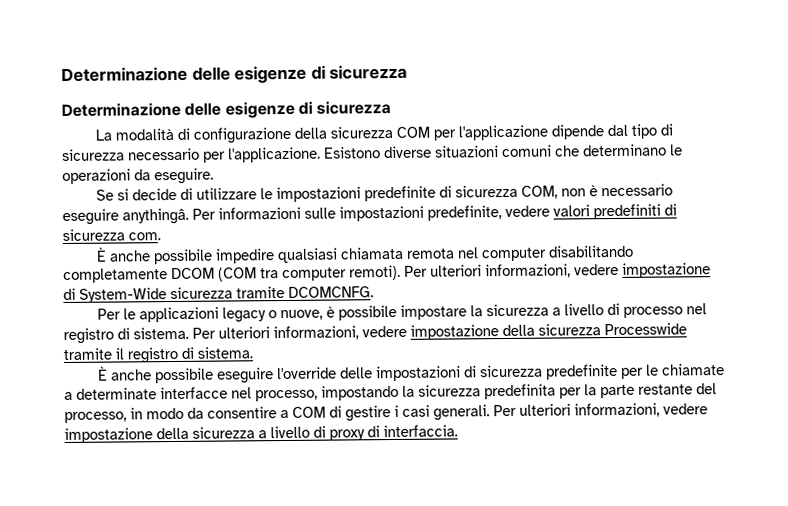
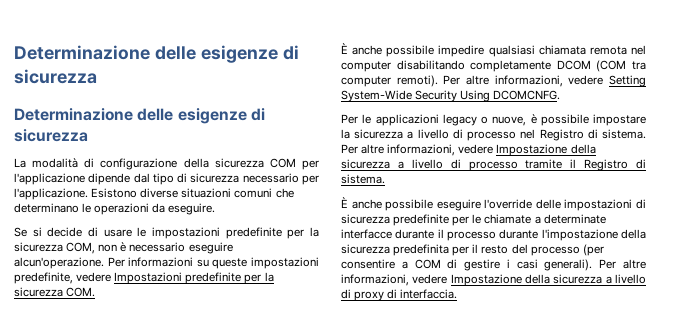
- Se si decide di utilizzare le impostazioni predefinite di sicurezza COM, non è necessario eseguire anythingâ.
+ Se si decide di usare le impostazioni predefinite per la sicurezza COM, non è necessario eseguire alcun'operazione.
- Per informazioni sulle impostazioni predefinite, vedere valori predefiniti di sicurezza com.
+ Per informazioni su queste impostazioni predefinite, vedere Impostazioni predefinite per la sicurezza COM.
- Per ulteriori informazioni, vedere impostazione di System-Wide sicurezza tramite DCOMCNFG.
+ Per altre informazioni, vedere Setting System-Wide Security Using DCOMCNFG.
- Per le applicazioni legacy o nuove, è possibile impostare la sicurezza a livello di processo nel registro di sistema.
+ Per le applicazioni legacy o nuove, è possibile impostare la sicurezza a livello di processo nel Registro di sistema.
- Per ulteriori informazioni, vedere impostazione della sicurezza Processwide tramite il registro di sistema.
+ Per altre informazioni, vedere Impostazione della sicurezza a livello di processo tramite il Registro di sistema.
- È anche possibile eseguire l'override delle impostazioni di sicurezza predefinite per le chiamate a determinate interfacce nel processo, impostando la sicurezza predefinita per la parte restante del processo, in modo da consentire a COM di gestire i casi generali. Per ulteriori informazioni, vedere impostazione della sicurezza a livello di proxy di interfaccia.
+ È anche possibile eseguire l'override delle impostazioni di sicurezza predefinite per le chiamate a determinate interfacce durante il processo durante l'impostazione della sicurezza predefinita per il resto del processo (per consentire a COM di gestire i casi generali). Per altre informazioni, vedere Impostazione della sicurezza a livello di proxy di interfaccia.

